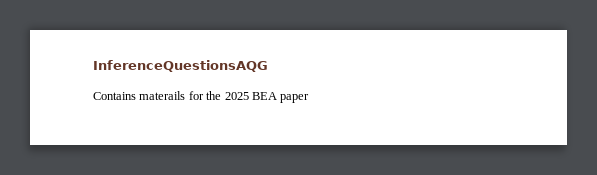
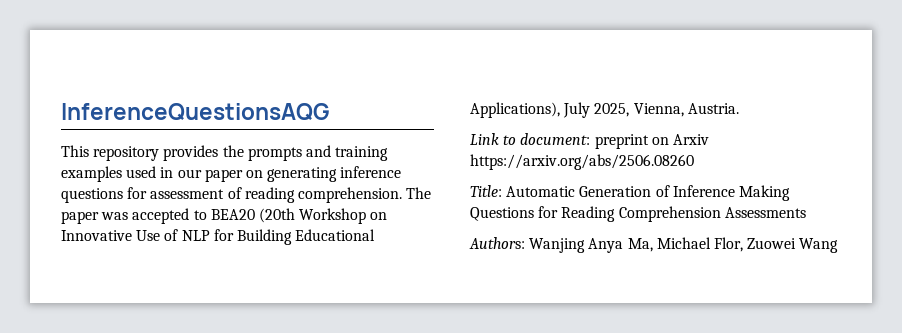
- Contains materails for the 2025 BEA paper
+ This repository provides the prompts and training examples used in our paper on generating inference questions for assessment of reading comprehension. The paper was accepted to BEA20 (20th Workshop on Innovative Use of NLP for Building Educational Applications), July 2025, Vienna, Austria.
+ Link to document: preprint on Arxiv https://arxiv.org/abs/2506.08260
+ Title: Automatic Generation of Inference Making Questions for Reading Comprehension Assessments
+ Authors: Wanjing Anya Ma, Michael Flor, Zuowei Wang

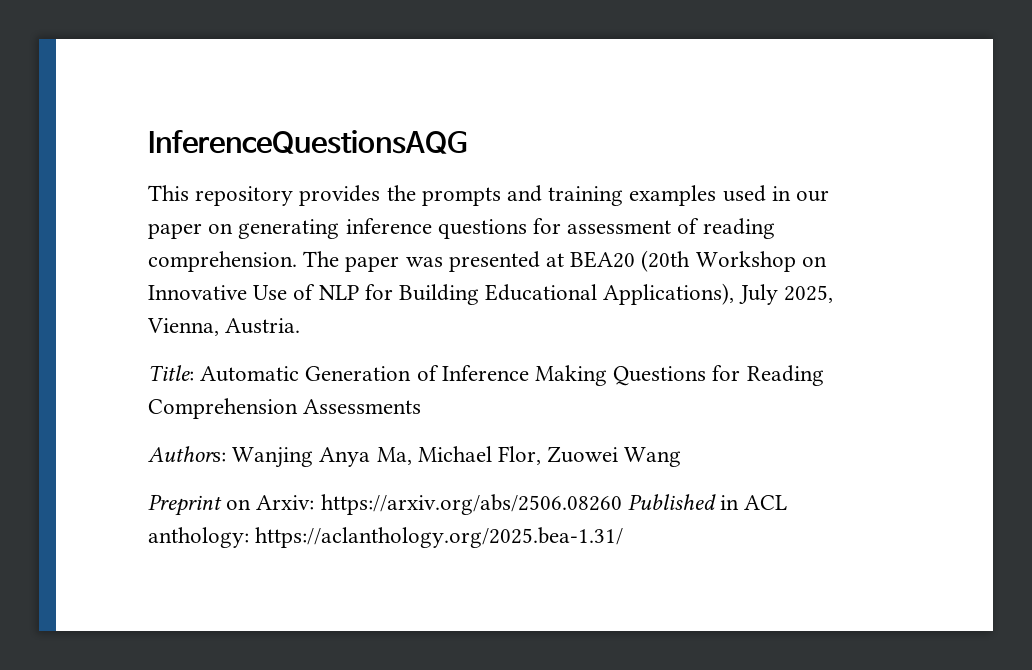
- The paper was accepted to BEA20 (20th Workshop on Innovative Use of NLP for Building Educational Applications), July 2025, Vienna, Austria.
+ The paper was presented at BEA20 (20th Workshop on Innovative Use of NLP for Building Educational Applications), July 2025, Vienna, Austria.
- Link to document: preprint on Arxiv https://arxiv.org/abs/2506.08260
+ Preprint on Arxiv: https://arxiv.org/abs/2506.08260 Published in ACL anthology: https://aclanthology.org/2025.bea-1.31/

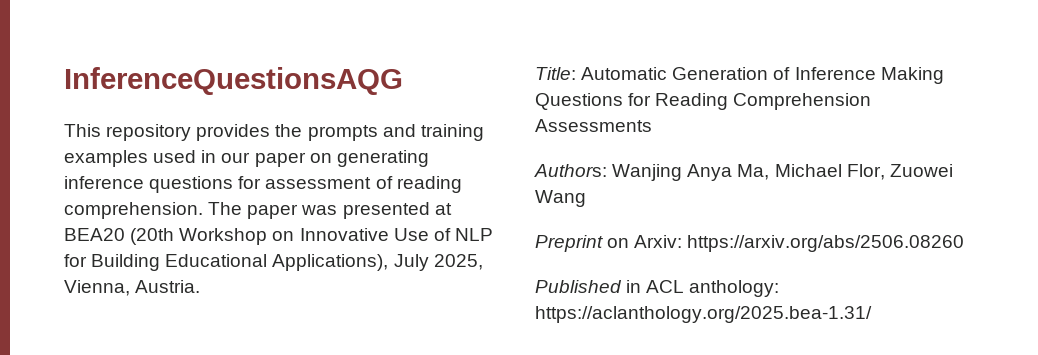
- Preprint on Arxiv: https://arxiv.org/abs/2506.08260 Published in ACL anthology: https://aclanthology.org/2025.bea-1.31/
+ Preprint on Arxiv: https://arxiv.org/abs/2506.08260
+ Published in ACL anthology: https://aclanthology.org/2025.bea-1.31/

